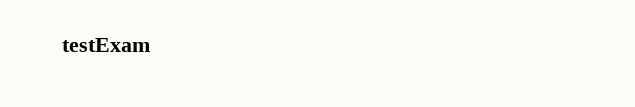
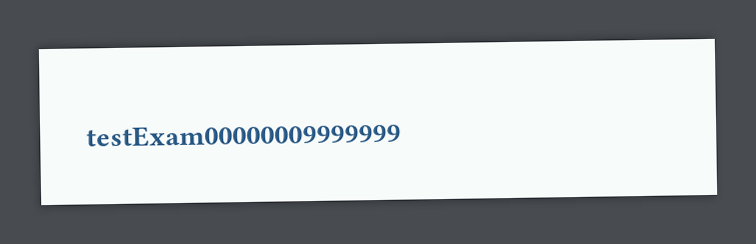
- testExam
+ testExam00000009999999

